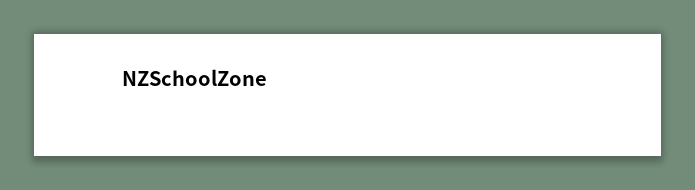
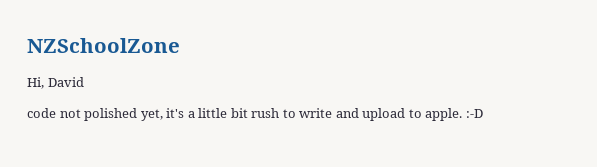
+ Hi, David
+ code not polished yet, it's a little bit rush to write and upload to apple. :-D

